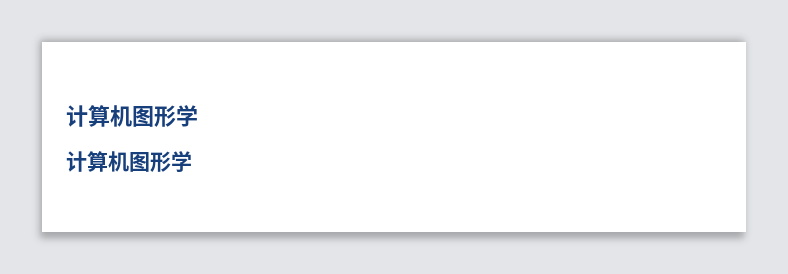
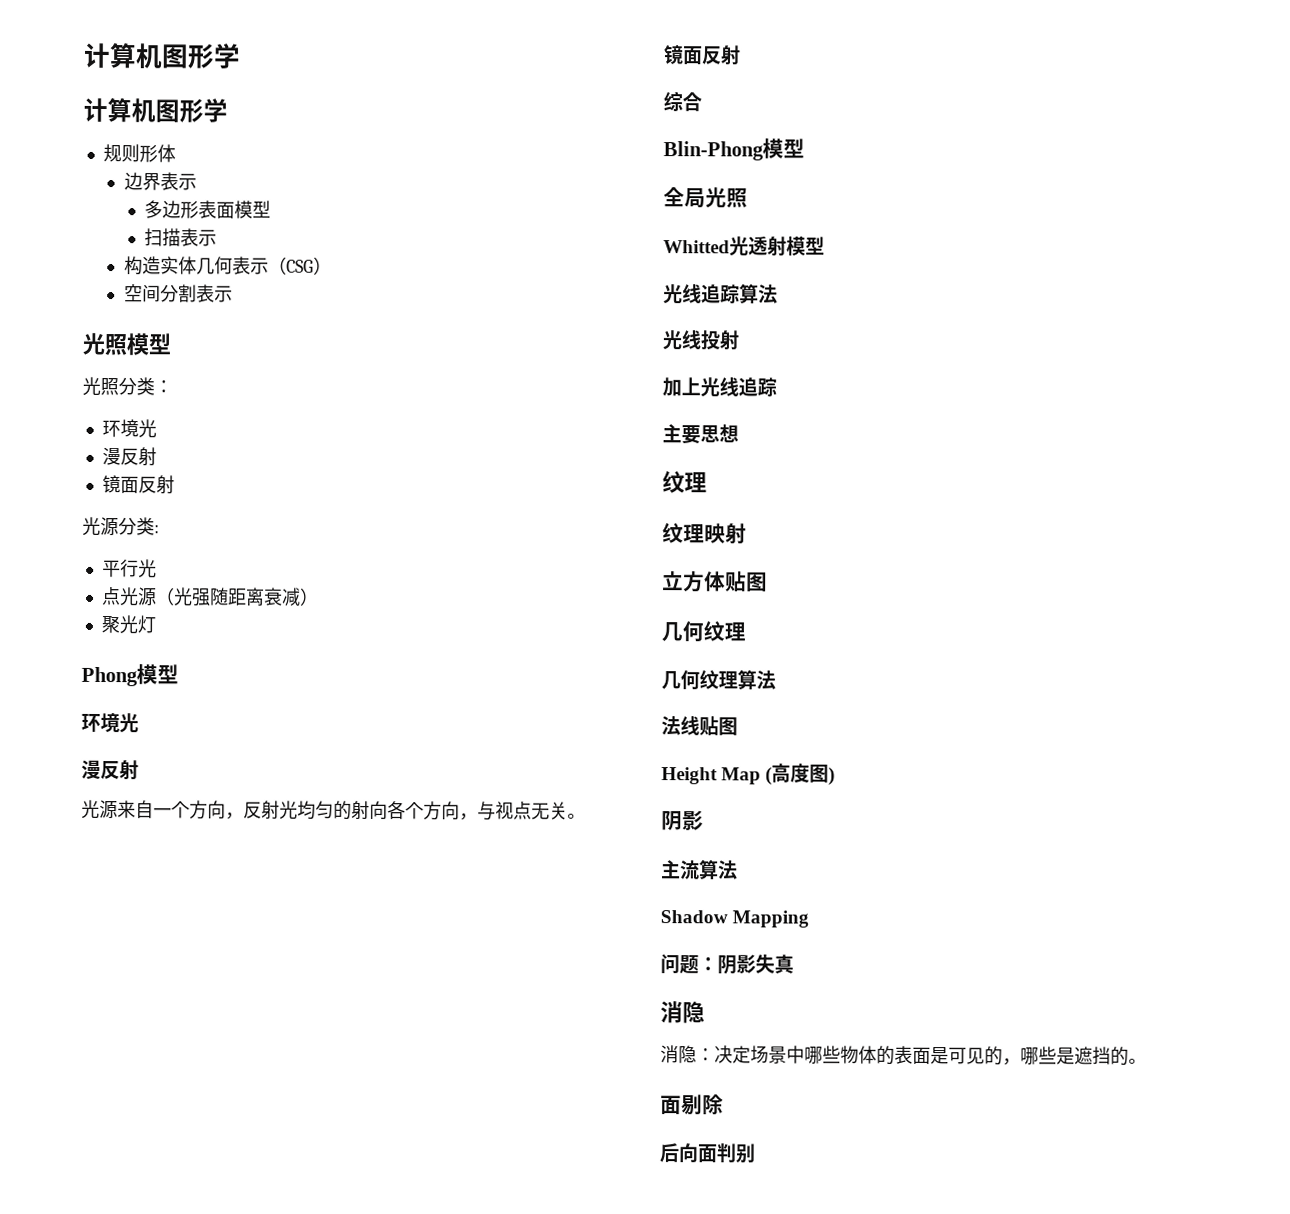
+ 规则形体
+ 边界表示
+ 多边形表面模型
+ 扫描表示
+ 构造实体几何表示（CSG）
+ 空间分割表示
+ 光照模型
+ 光照分类：
+ 环境光
+ 漫反射
+ 镜面反射
+ 光源分类:
+ 平行光
+ 点光源（光强随距离衰减）
+ 聚光灯
+ Phong模型
+ 环境光
+ 漫反射
+ 光源来自一个方向，反射光均匀的射向各个方向，与视点无关。
+ 镜面反射
+ 综合
+ Blin-Phong模型
+ 全局光照
+ Whitted光透射模型
+ 光线追踪算法
+ 光线投射
+ 加上光线追踪
+ 主要思想
+ 纹理
+ 纹理映射
+ 立方体贴图
+ 几何纹理
+ 几何纹理算法
+ 法线贴图
+ Height Map (高度图)
+ 阴影
+ 主流算法
+ Shadow Mapping
+ 问题：阴影失真
+ 消隐
+ 消隐：决定场景中哪些物体的表面是可见的，哪些是遮挡的。
+ 面剔除
+ 后向面判别

